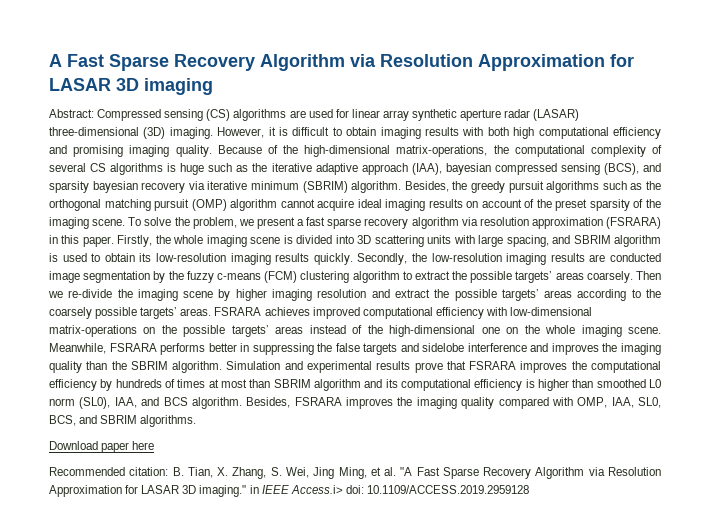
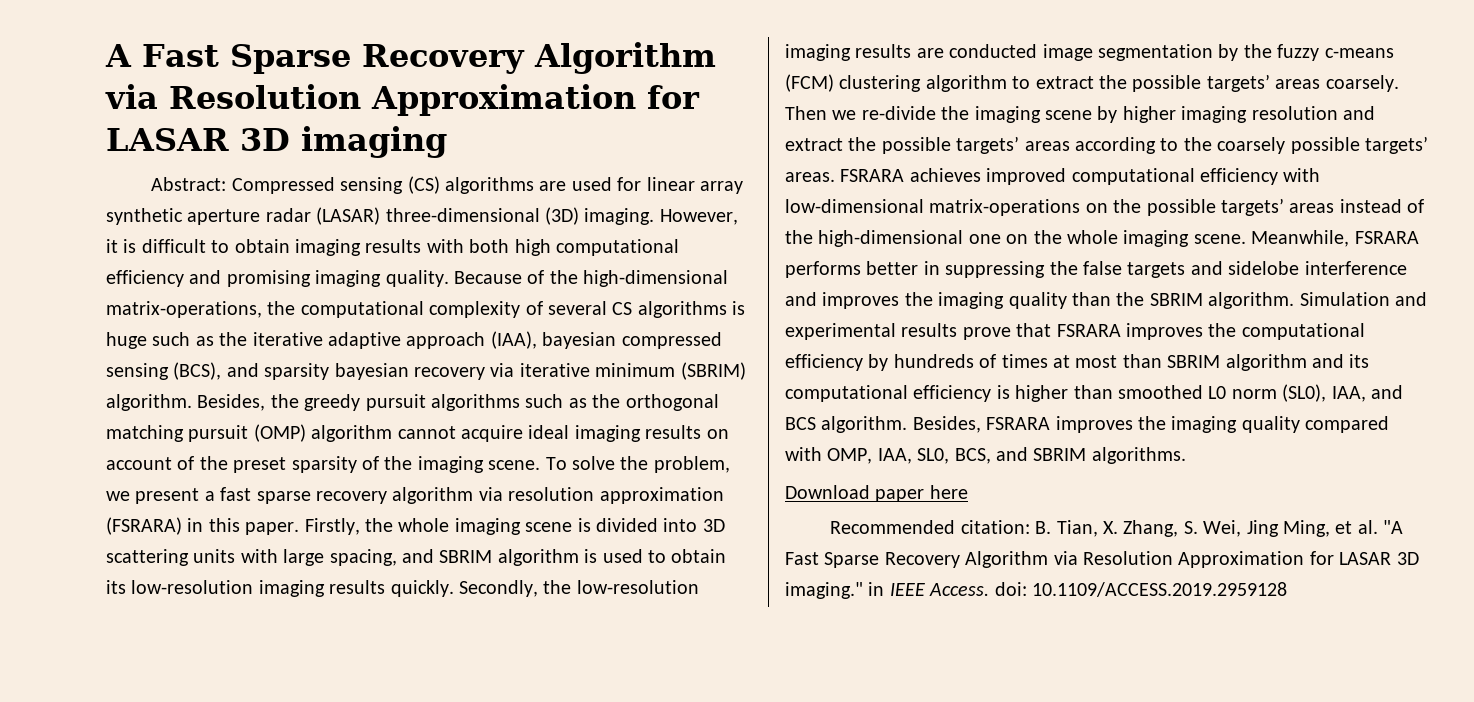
- Recommended citation: B. Tian, X. Zhang, S. Wei, Jing Ming, et al. "A Fast Sparse Recovery Algorithm via Resolution Approximation for LASAR 3D imaging." in IEEE Access.i> doi: 10.1109/ACCESS.2019.2959128
+ Recommended citation: B. Tian, X. Zhang, S. Wei, Jing Ming, et al. "A Fast Sparse Recovery Algorithm via Resolution Approximation for LASAR 3D imaging." in IEEE Access. doi: 10.1109/ACCESS.2019.2959128

